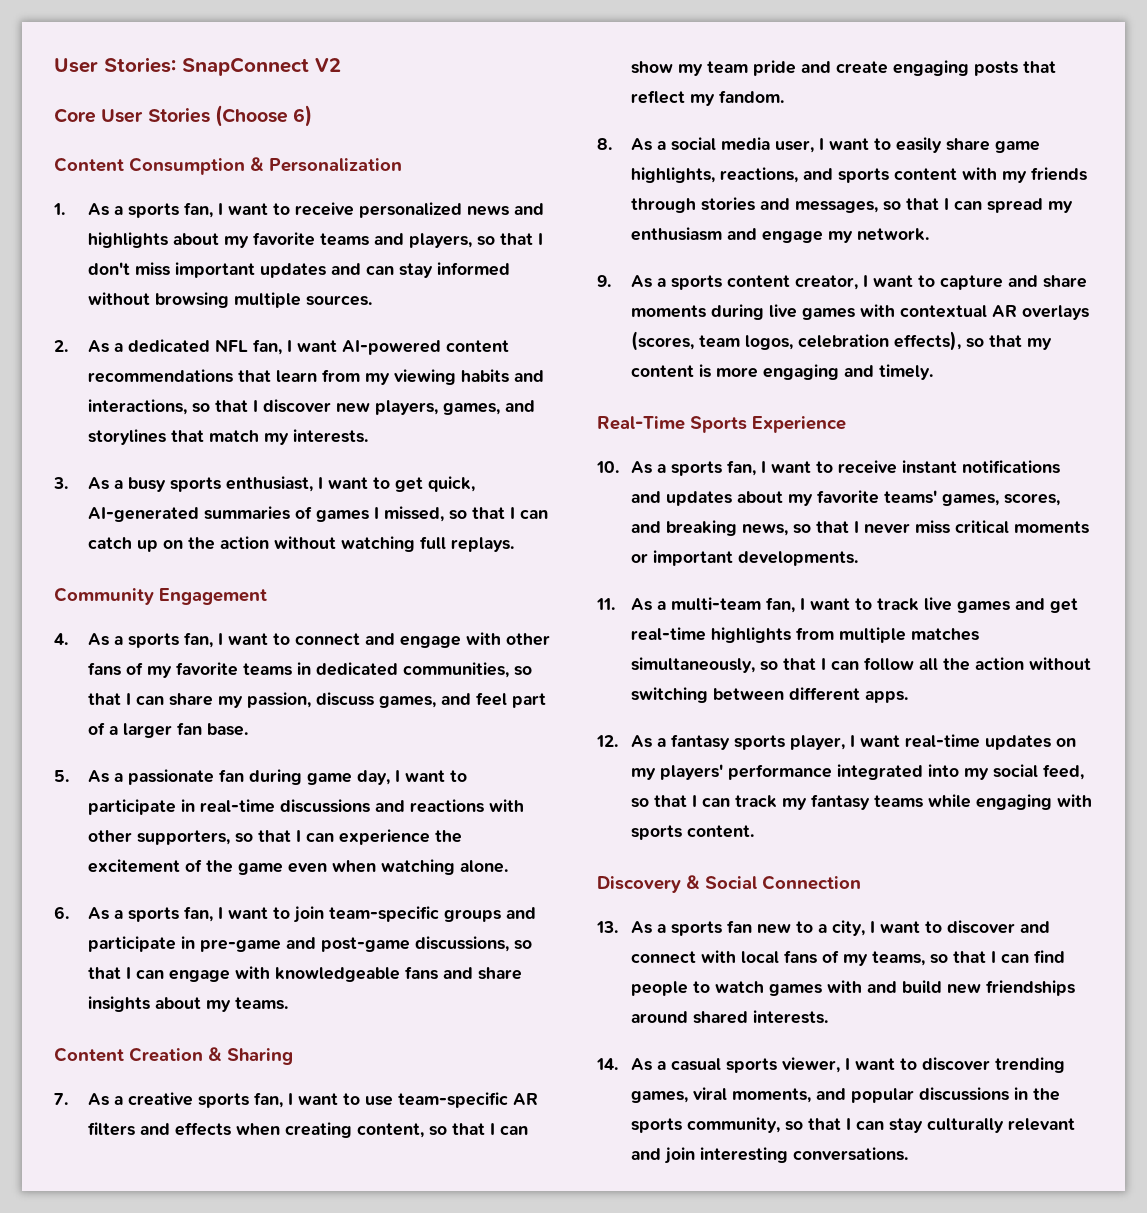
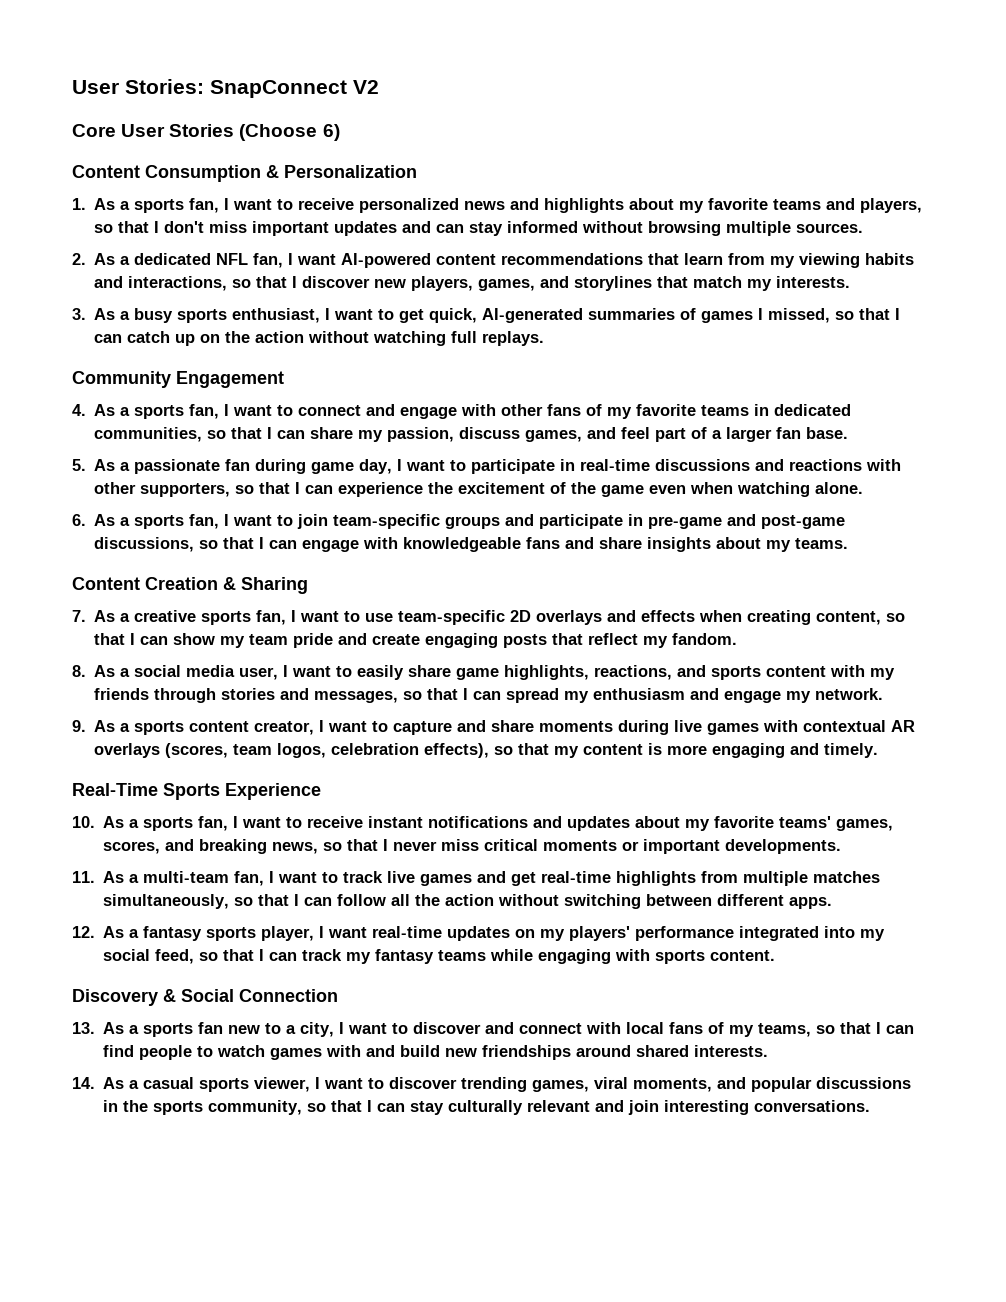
- 7. As a creative sports fan, I want to use team-specific AR filters and effects when creating content, so that I can show my team pride and create engaging posts that reflect my fandom.
+ 7. As a creative sports fan, I want to use team-specific 2D overlays and effects when creating content, so that I can show my team pride and create engaging posts that reflect my fandom.

